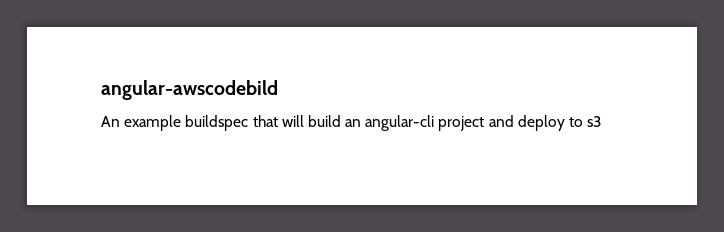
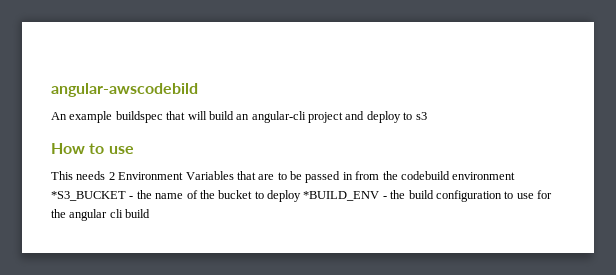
+ How to use
+ This needs 2 Environment Variables that are to be passed in from the codebuild environment *S3_BUCKET - the name of the bucket to deploy *BUILD_ENV - the build configuration to use for the angular cli build

